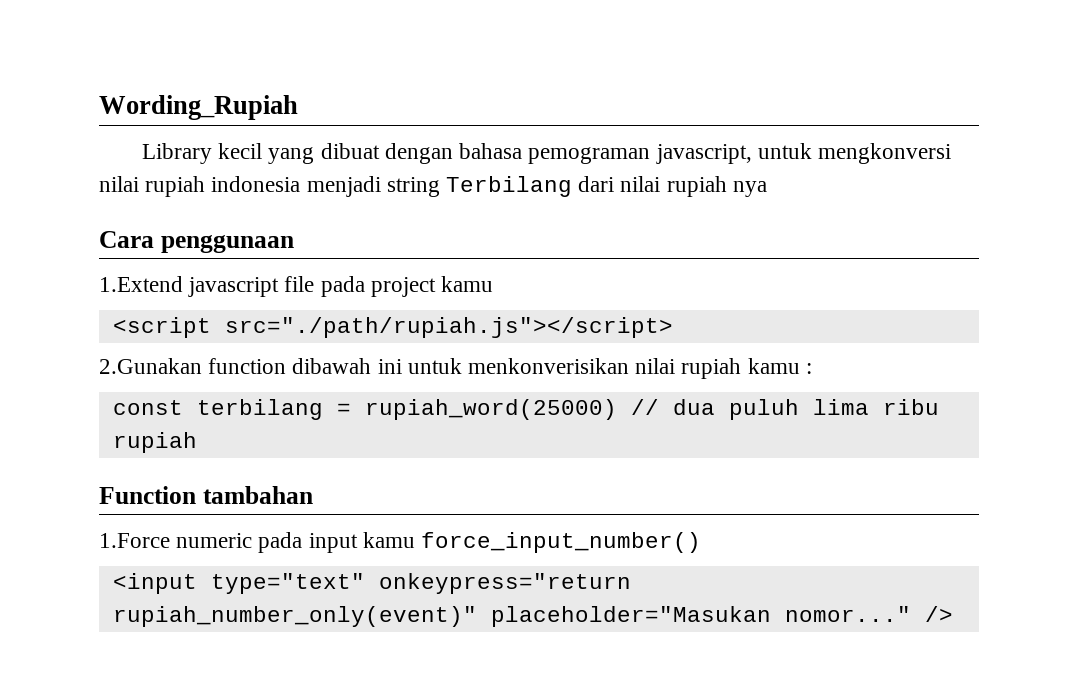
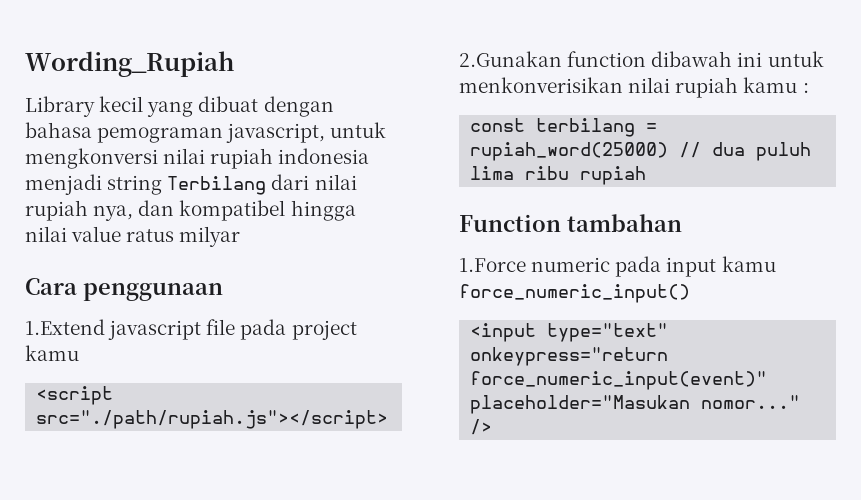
- Library kecil yang dibuat dengan bahasa pemograman javascript, untuk mengkonversi nilai rupiah indonesia menjadi string Terbilang dari nilai rupiah nya
+ Library kecil yang dibuat dengan bahasa pemograman javascript, untuk mengkonversi nilai rupiah indonesia menjadi string Terbilang dari nilai rupiah nya, dan kompatibel hingga nilai value ratus milyar
- 1.Force numeric pada input kamu force_input_number()
+ 1.Force numeric pada input kamu force_numeric_input()
- <input type="text" onkeypress="return rupiah_number_only(event)" placeholder="Masukan nomor..."
+ <input type="text" onkeypress="return force_numeric_input(event)" placeholder="Masukan nomor..."

